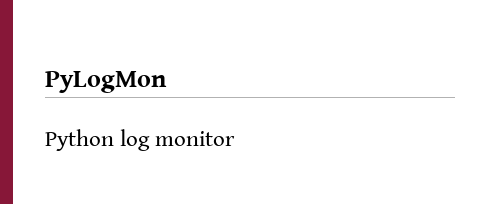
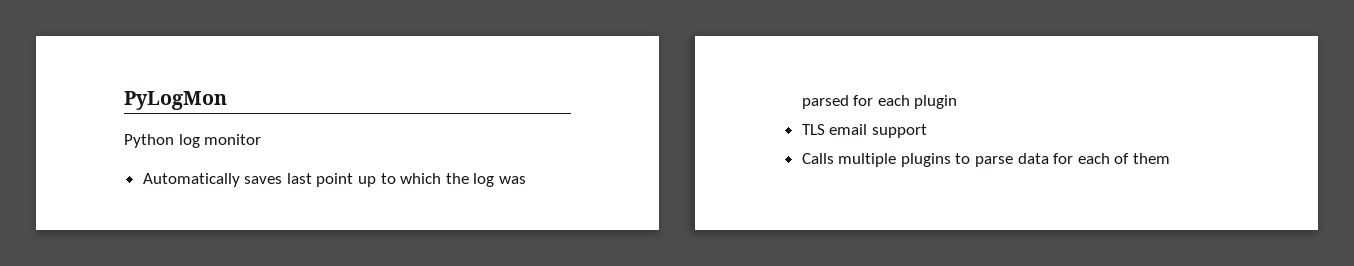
+ Automatically saves last point up to which the log was parsed for each plugin
+ TLS email support
+ Calls multiple plugins to parse data for each of them

